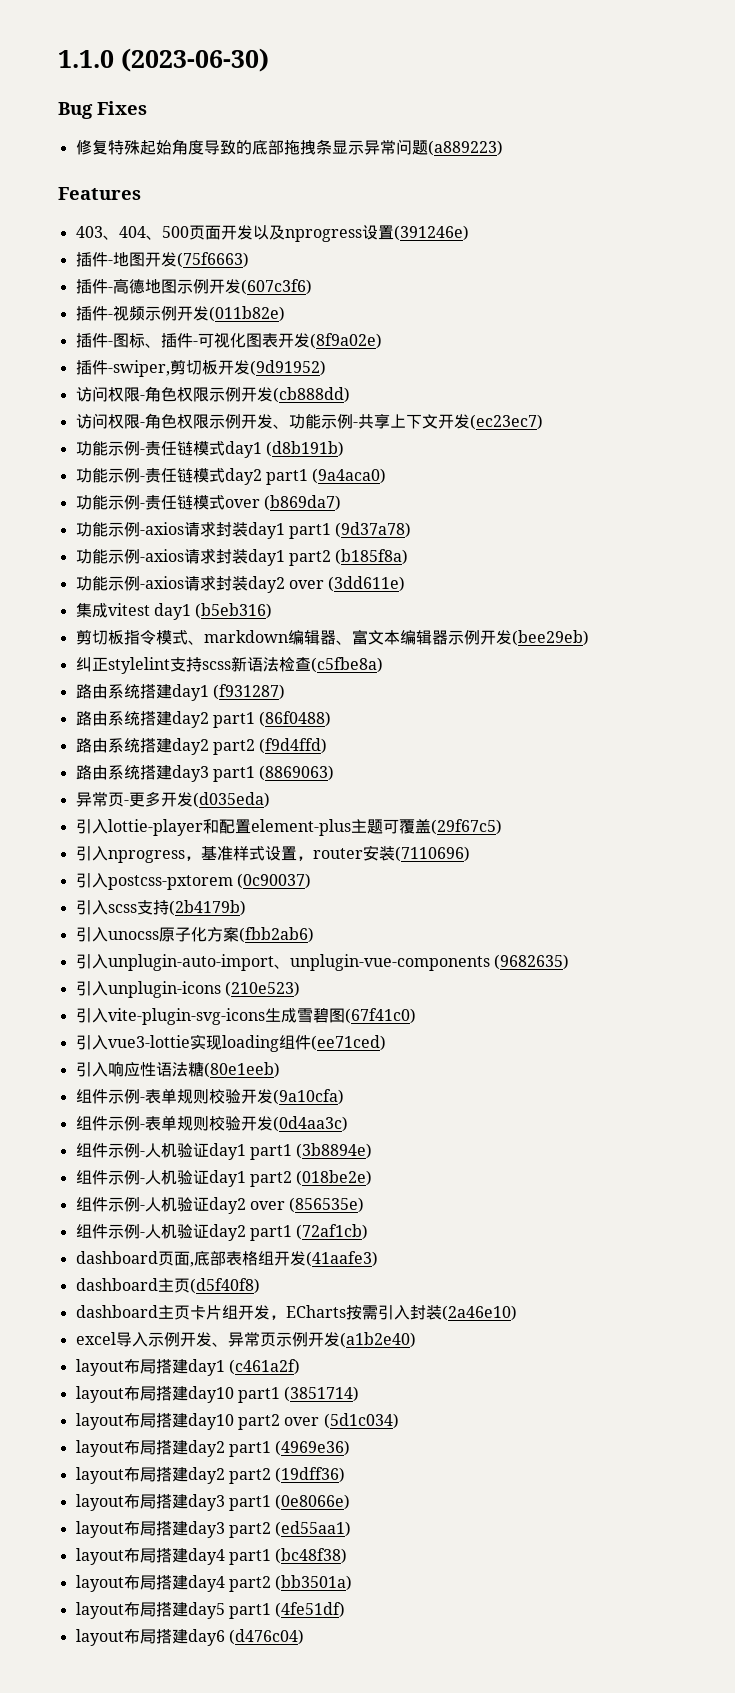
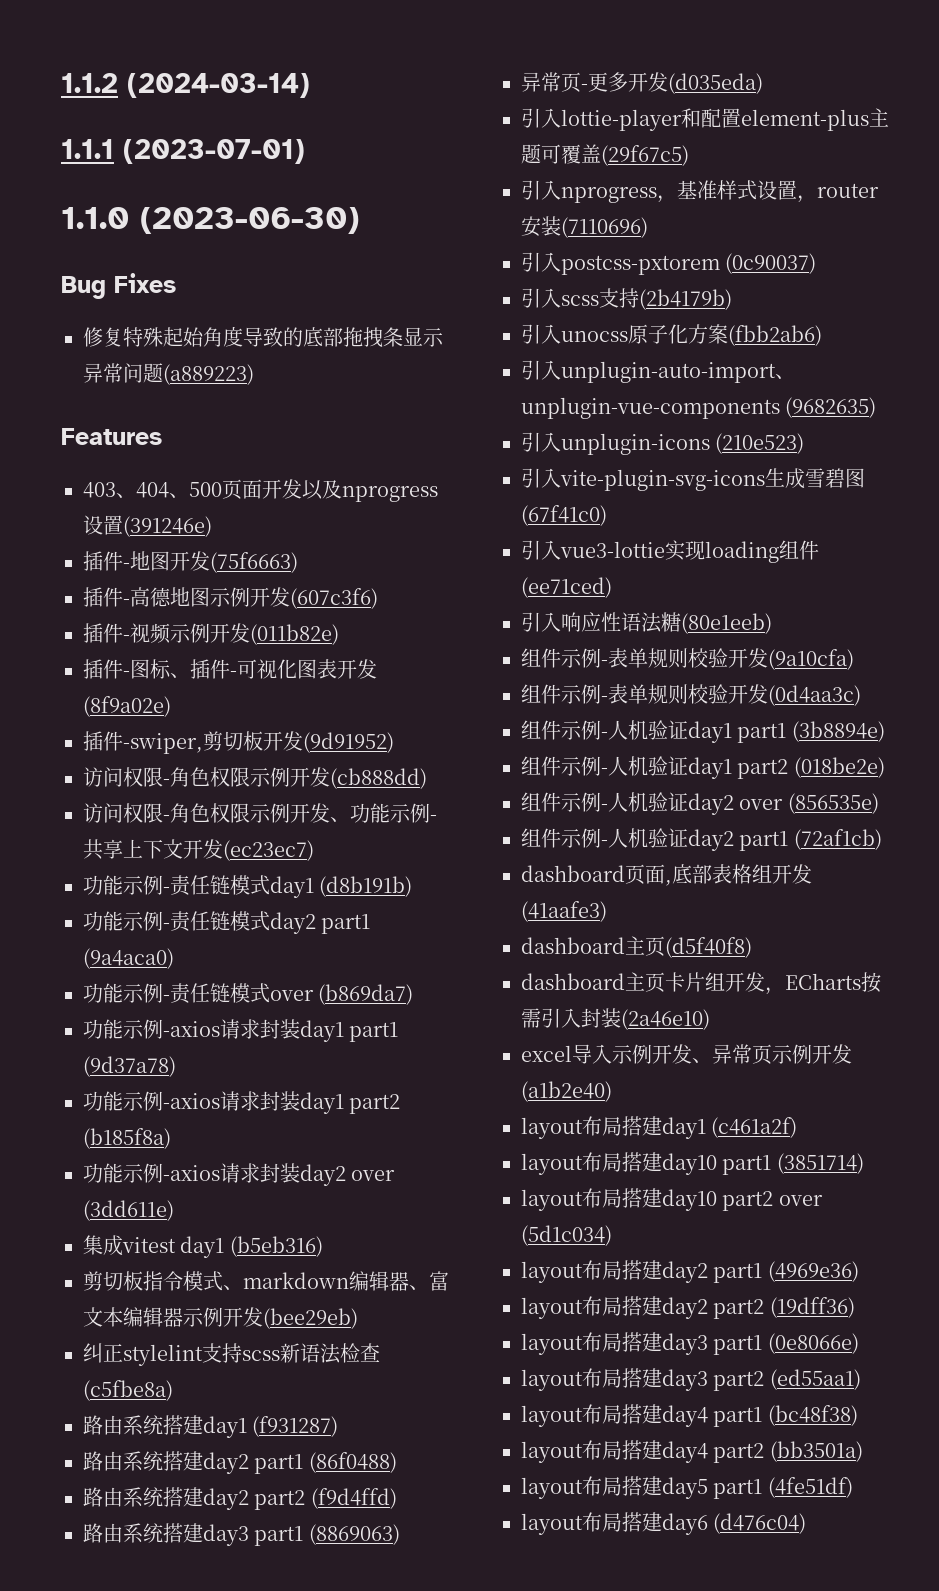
+ 1.1.2 (2024-03-14)
+ 1.1.1 (2023-07-01)

